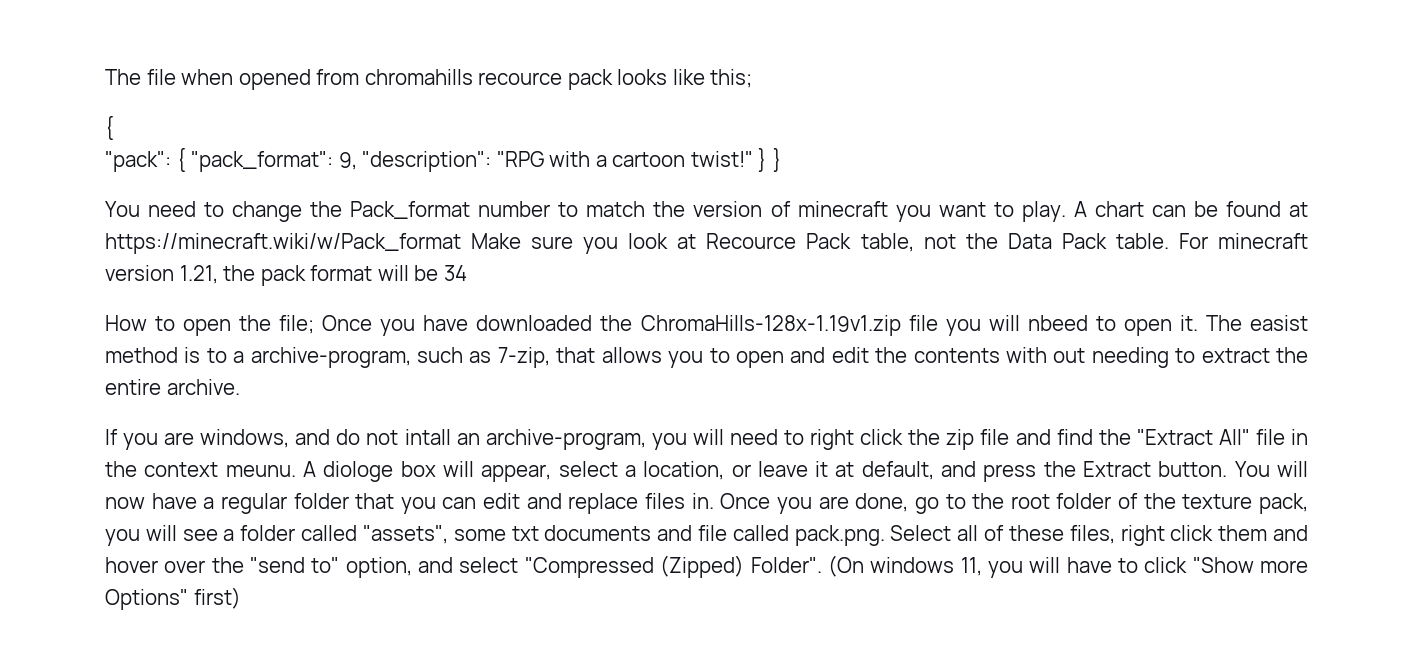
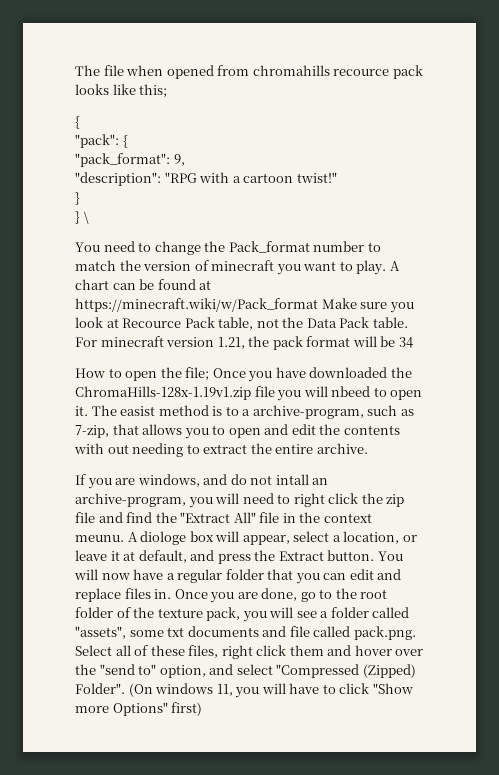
- "pack": { "pack_format": 9, "description": "RPG with a cartoon twist!" } }
+ "pack": {
+ "pack_format": 9,
+ "description": "RPG with a cartoon twist!"
+ }
+ } \

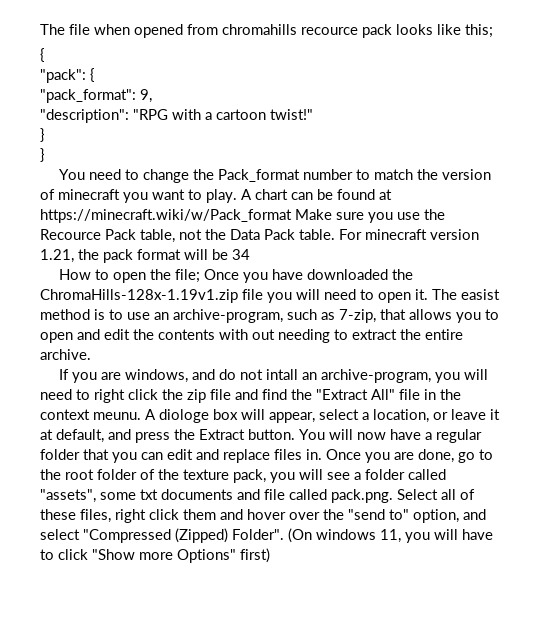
  "description": "RPG with a cartoon twist!"
  }
- } \
+ }
- A chart can be found at https://minecraft.wiki/w/Pack_format Make sure you look at Recource Pack table, not the Data Pack table.
+ A chart can be found at https://minecraft.wiki/w/Pack_format Make sure you use the Recource Pack table, not the Data Pack table.
- How to open the file; Once you have downloaded the ChromaHills-128x-1.19v1.zip file you will nbeed to open it.
+ How to open the file; Once you have downloaded the ChromaHills-128x-1.19v1.zip file you will need to open it.
- The easist method is to a archive-program, such as 7-zip, that allows you to open and edit the contents with out needing to extract the entire archive.
+ The easist method is to use an archive-program, such as 7-zip, that allows you to open and edit the contents with out needing to extract the entire archive.

